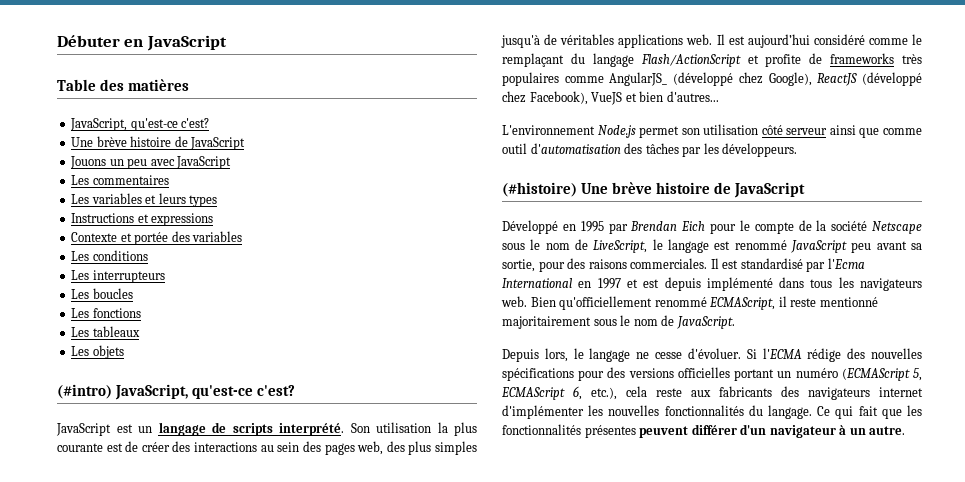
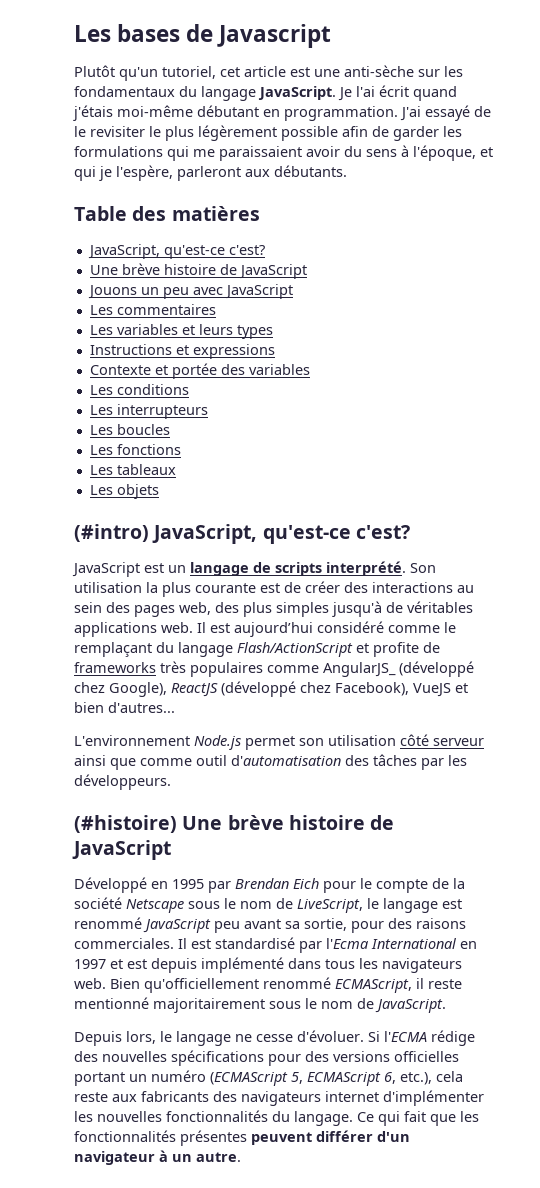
- Débuter en JavaScript
+ Les bases de Javascript
+ Plutôt qu'un tutoriel, cet article est une anti-sèche sur les fondamentaux du langage JavaScript. Je l'ai écrit quand j'étais moi-même débutant en programmation. J'ai essayé de le revisiter le plus légèrement possible afin de garder les formulations qui me paraissaient avoir du sens à l'époque, et qui je l'espère, parleront aux débutants.

